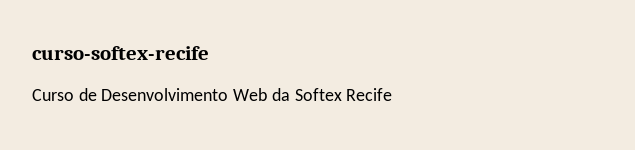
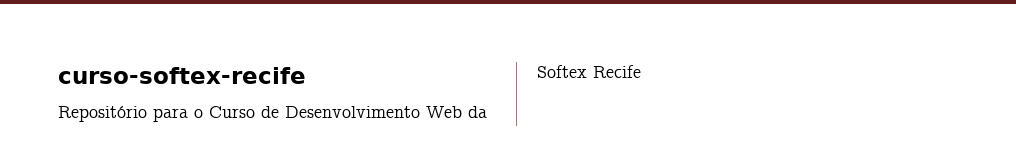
- Curso de Desenvolvimento Web da Softex Recife
+ Repositório para o Curso de Desenvolvimento Web da Softex Recife

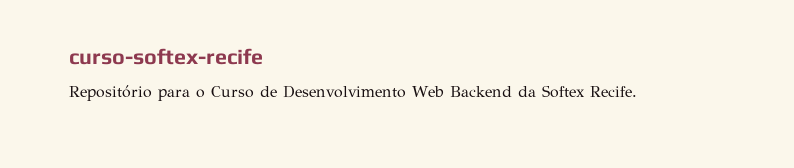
- Repositório para o Curso de Desenvolvimento Web da Softex Recife
+ Repositório para o Curso de Desenvolvimento Web Backend da Softex Recife.

